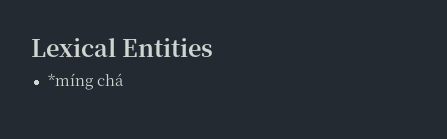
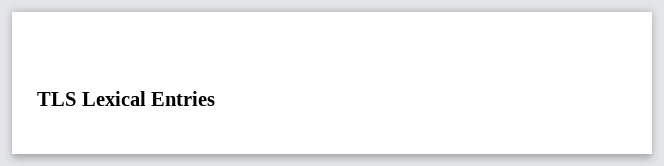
- Lexical Entities
- *míng chá
+ TLS Lexical Entries

